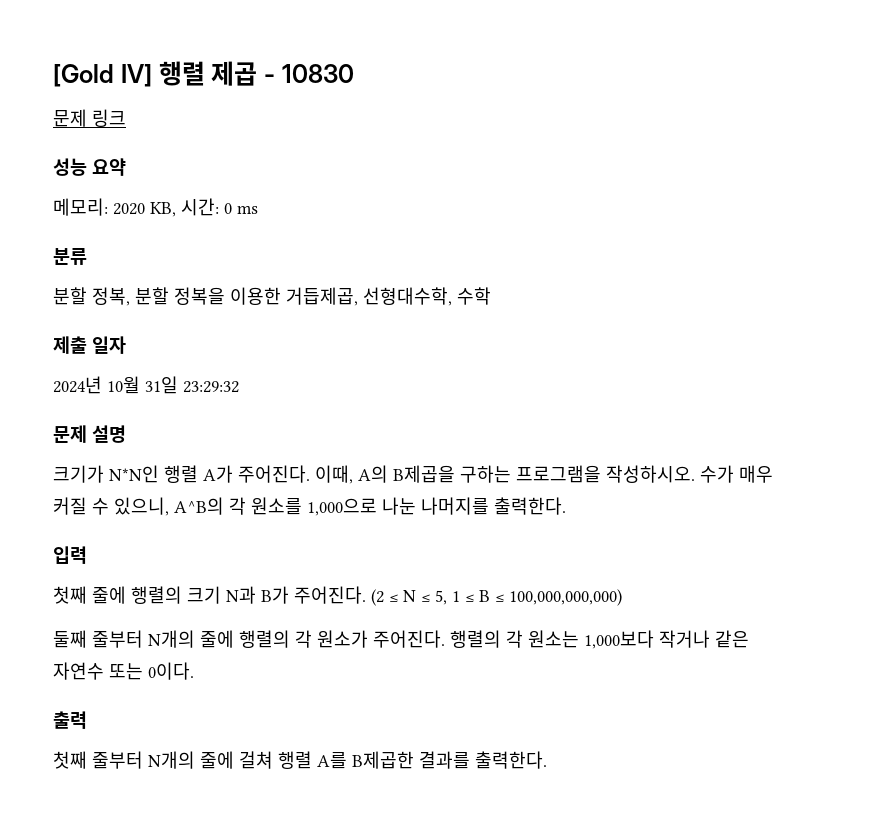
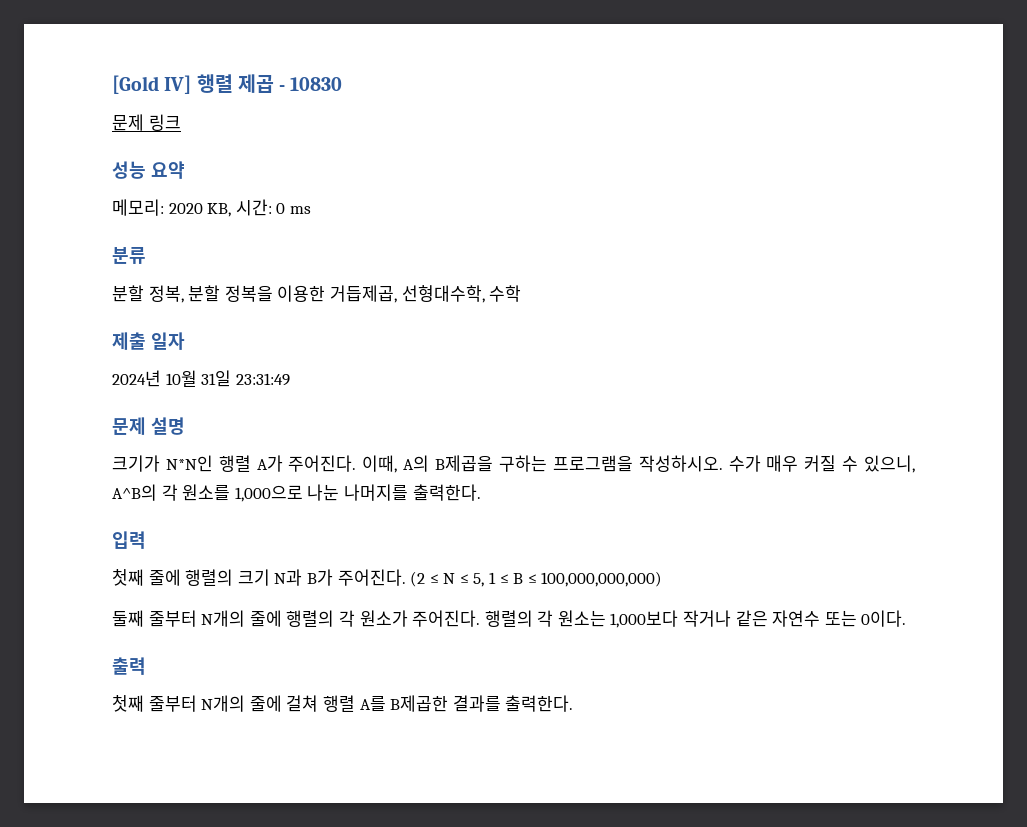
- 2024년 10월 31일 23:29:32
+ 2024년 10월 31일 23:31:49

